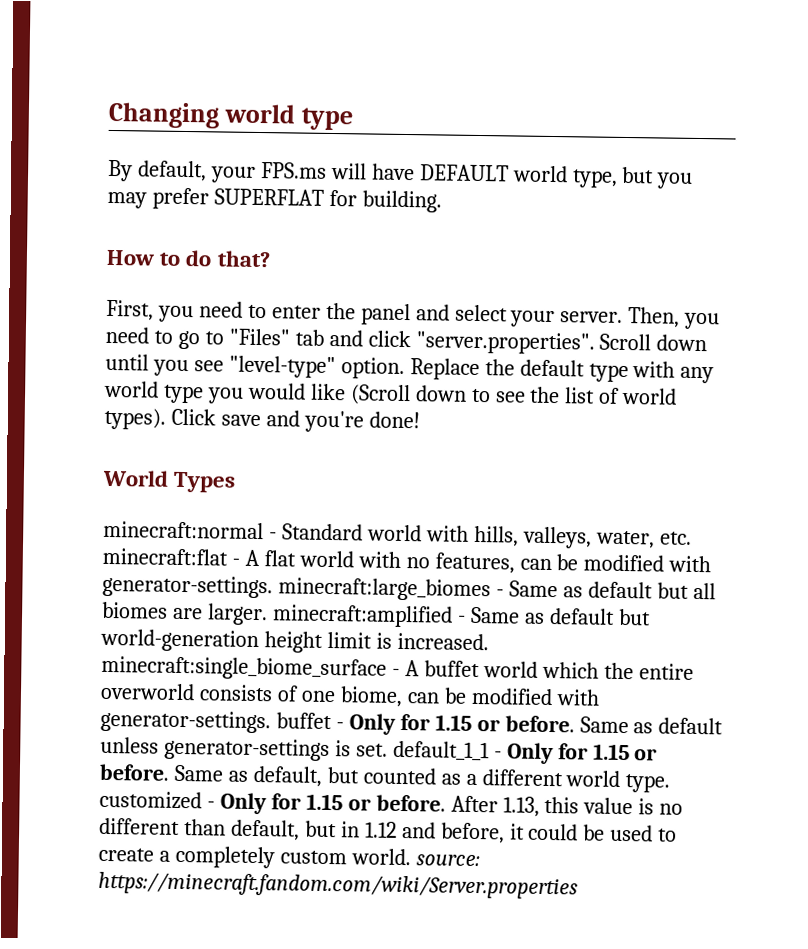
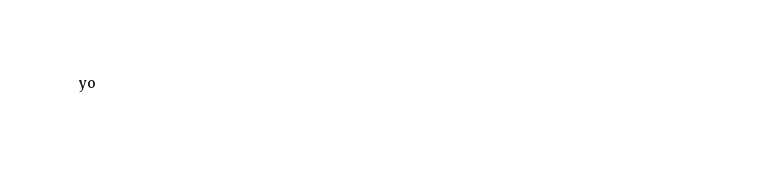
- Changing world type
- By default, your FPS.ms will have DEFAULT world type, but you may prefer SUPERFLAT for building.
- How to do that?
- First, you need to enter the panel and select your server. Then, you need to go to "Files" tab and click "server.properties". Scroll down until you see "level-type" option. Replace the default type with any world type you would like (Scroll down to see the list of world types). Click save and you're done!
- World Types
- minecraft:normal - Standard world with hills, valleys, water, etc. minecraft:flat - A flat world with no features, can be modified with generator-settings. minecraft:large_biomes - Same as default but all biomes are larger. minecraft:amplified - Same as default but world-generation height limit is increased. minecraft:single_biome_surface - A buffet world which the entire overworld consists of one biome, can be modified with generator-settings. buffet - Only for 1.15 or before. Same as default unless generator-settings is set. default_1_1 - Only for 1.15 or before. Same as default, but counted as a different world type. customized - Only for 1.15 or before. After 1.13, this value is no different than default, but in 1.12 and before, it could be used to create a completely custom world. source: https://minecraft.fandom.com/wiki/Server.properties
+ yo

